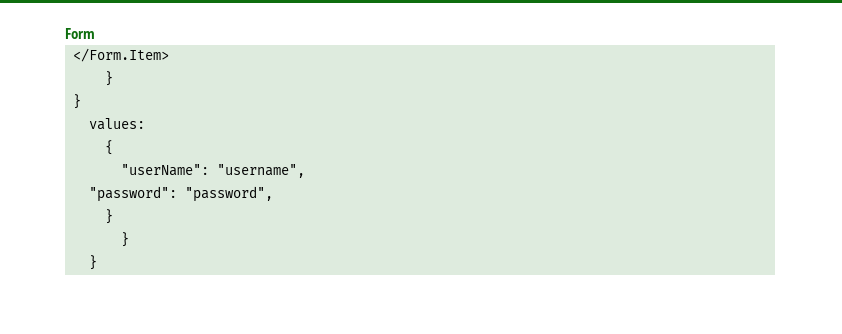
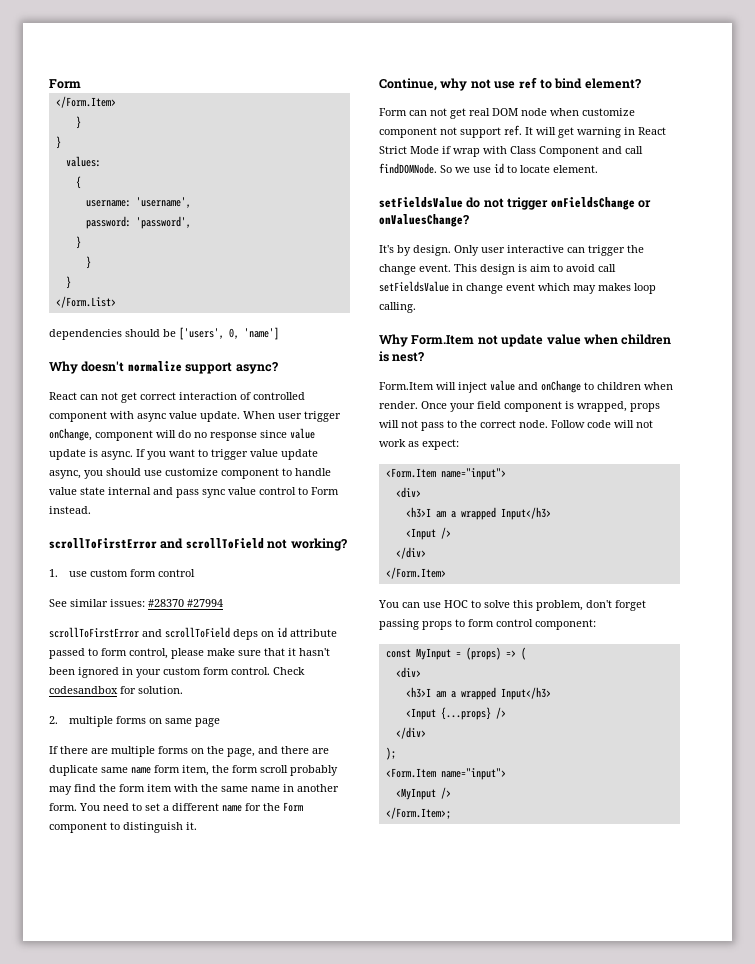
- "userName": "username",
- "password": "password",
+ username: 'username',
+ password: 'password',
+ </Form.List>
+ dependencies should be ['users', 0, 'name']
+ Why doesn't normalize support async?
+ React can not get correct interaction of controlled component with async value update. When user trigger onChange, component will do no response since value update is async. If you want to trigger value update async, you should use customize component to handle value state internal and pass sync value control to Form instead.
+ scrollToFirstError and scrollToField not working?
+ 1. use custom form control
+ See similar issues: #28370 #27994
+ scrollToFirstError and scrollToField deps on id attribute passed to form control, please make sure that it hasn't been ignored in your custom form control. Check codesandbox for solution.
+ 2. multiple forms on same page
+ If there are multiple forms on the page, and there are duplicate same name form item, the form scroll probably may find the form item with the same name in another form. You need to set a different name for the Form component to distinguish it.
+ Continue, why not use ref to bind element?
+ Form can not get real DOM node when customize component not support ref. It will get warning in React Strict Mode if wrap with Class Component and call findDOMNode. So we use id to locate element.
+ setFieldsValue do not trigger onFieldsChange or onValuesChange?
+ It's by design. Only user interactive can trigger the change event. This design is aim to avoid call setFieldsValue in change event which may makes loop calling.
+ Why Form.Item not update value when children is nest?
+ Form.Item will inject value and onChange to children when render. Once your field component is wrapped, props will not pass to the correct node. Follow code will not work as expect:
+ <Form.Item name="input">
+ <div>
+ <h3>I am a wrapped Input</h3>
+ <Input />
+ </div>
+ </Form.Item>
+ You can use HOC to solve this problem, don't forget passing props to form control component:
+ const MyInput = (props) => (
+ <div>
+ <h3>I am a wrapped Input</h3>
+ <Input {...props} />
+ </div>
+ );
+ <Form.Item name="input">
+ <MyInput />
+ </Form.Item>;

